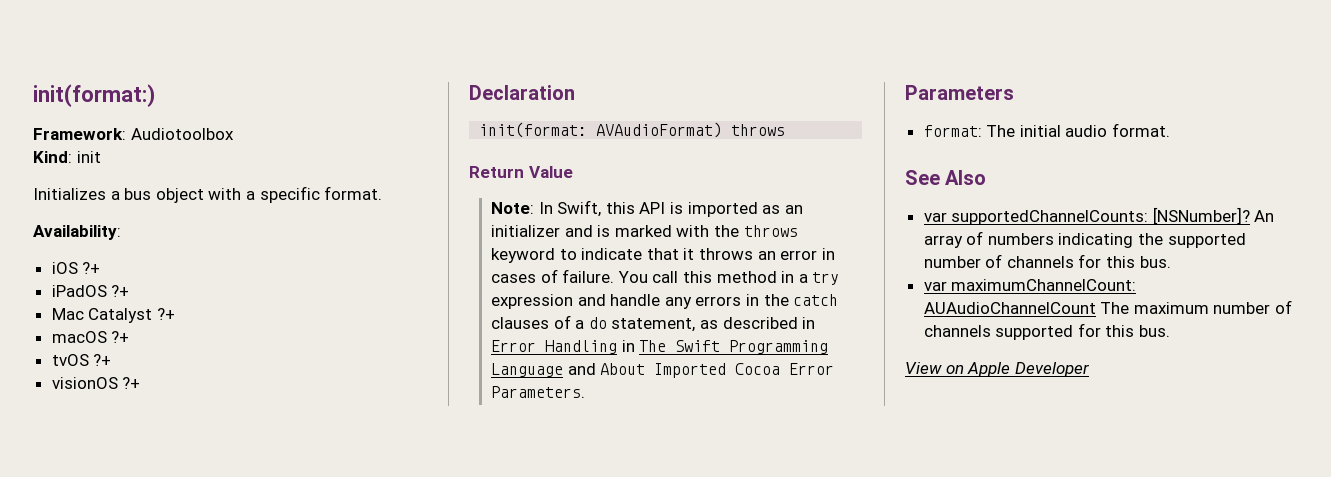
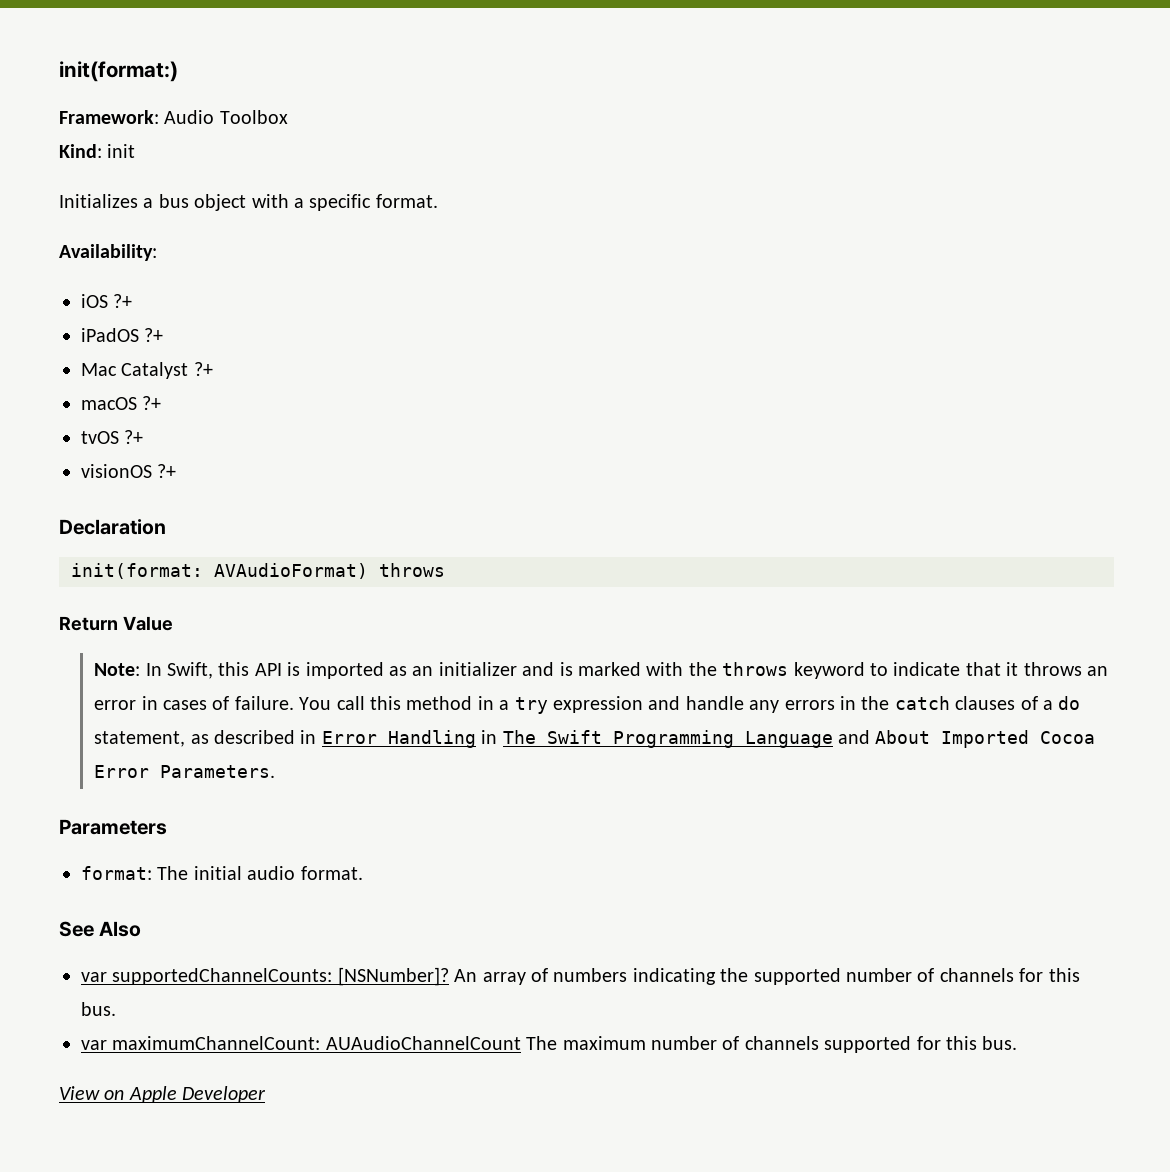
- Framework: Audiotoolbox
+ Framework: Audio Toolbox

